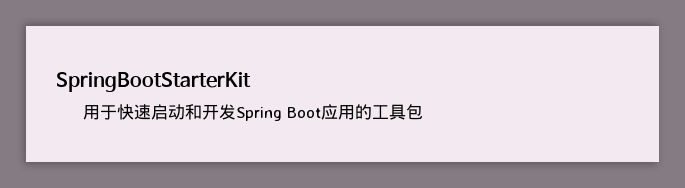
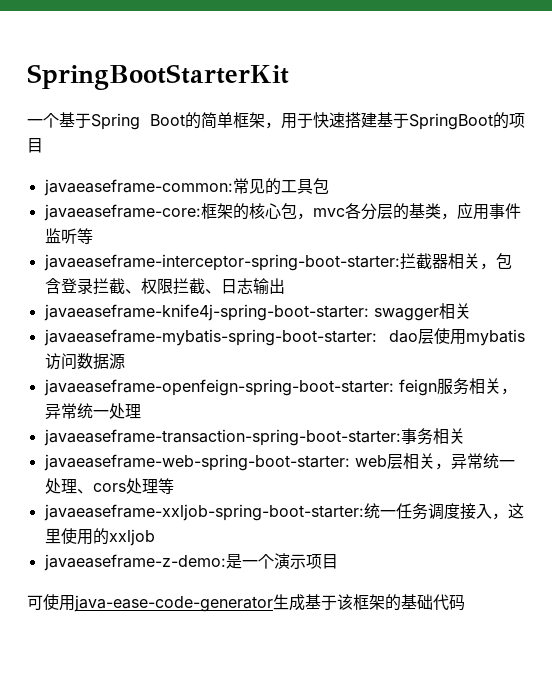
- 用于快速启动和开发Spring Boot应用的工具包
+ 一个基于Spring Boot的简单框架，用于快速搭建基于SpringBoot的项目
+ javaeaseframe-common:常见的工具包
+ javaeaseframe-core:框架的核心包，mvc各分层的基类，应用事件监听等
+ javaeaseframe-interceptor-spring-boot-starter:拦截器相关，包含登录拦截、权限拦截、日志输出
+ javaeaseframe-knife4j-spring-boot-starter: swagger相关
+ javaeaseframe-mybatis-spring-boot-starter: dao层使用mybatis访问数据源
+ javaeaseframe-openfeign-spring-boot-starter: feign服务相关，异常统一处理
+ javaeaseframe-transaction-spring-boot-starter:事务相关
+ javaeaseframe-web-spring-boot-starter: web层相关，异常统一处理、cors处理等
+ javaeaseframe-xxljob-spring-boot-starter:统一任务调度接入，这里使用的xxljob
+ javaeaseframe-z-demo:是一个演示项目
+ 可使用java-ease-code-generator生成基于该框架的基础代码

